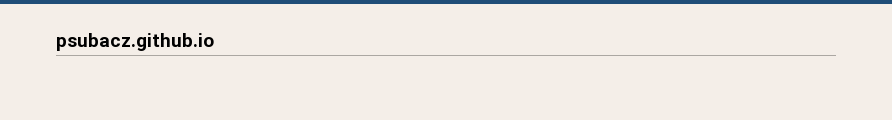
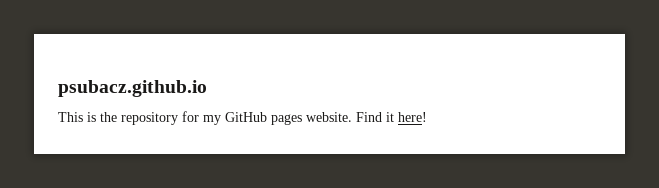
+ This is the repository for my GitHub pages website. Find it here!

